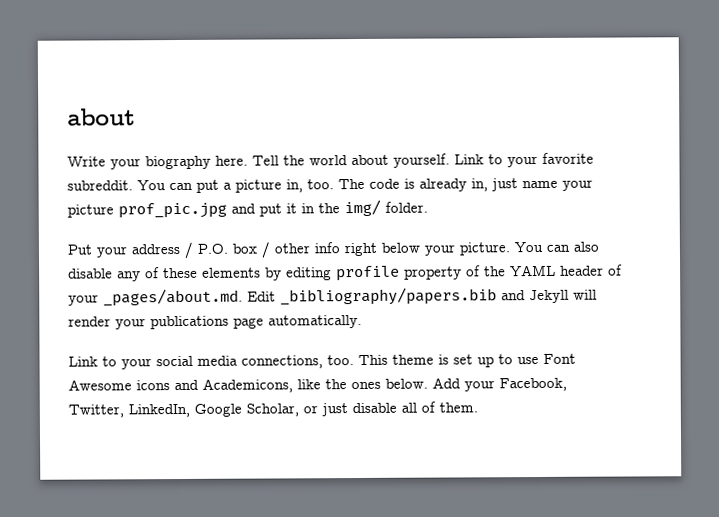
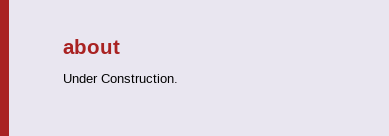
- Write your biography here. Tell the world about yourself. Link to your favorite subreddit. You can put a picture in, too. The code is already in, just name your picture prof_pic.jpg and put it in the img/ folder.
- Put your address / P.O. box / other info right below your picture. You can also disable any of these elements by editing profile property of the YAML header of your _pages/about.md. Edit _bibliography/papers.bib and Jekyll will render your publications page automatically.
- Link to your social media connections, too. This theme is set up to use Font Awesome icons and Academicons, like the ones below. Add your Facebook, Twitter, LinkedIn, Google Scholar, or just disable all of them.
+ Under Construction.

